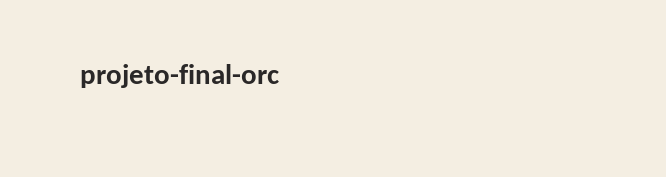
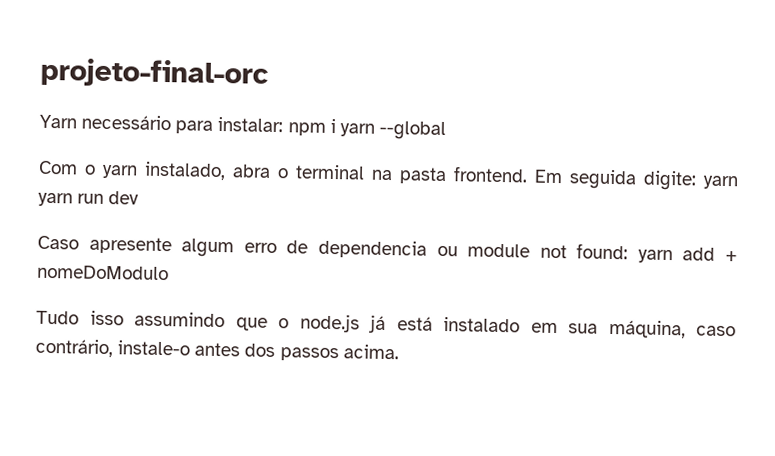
+ Yarn necessário para instalar: npm i yarn --global
+ Com o yarn instalado, abra o terminal na pasta frontend. Em seguida digite: yarn yarn run dev
+ Caso apresente algum erro de dependencia ou module not found: yarn add + nomeDoModulo
+ Tudo isso assumindo que o node.js já está instalado em sua máquina, caso contrário, instale-o antes dos passos acima.

